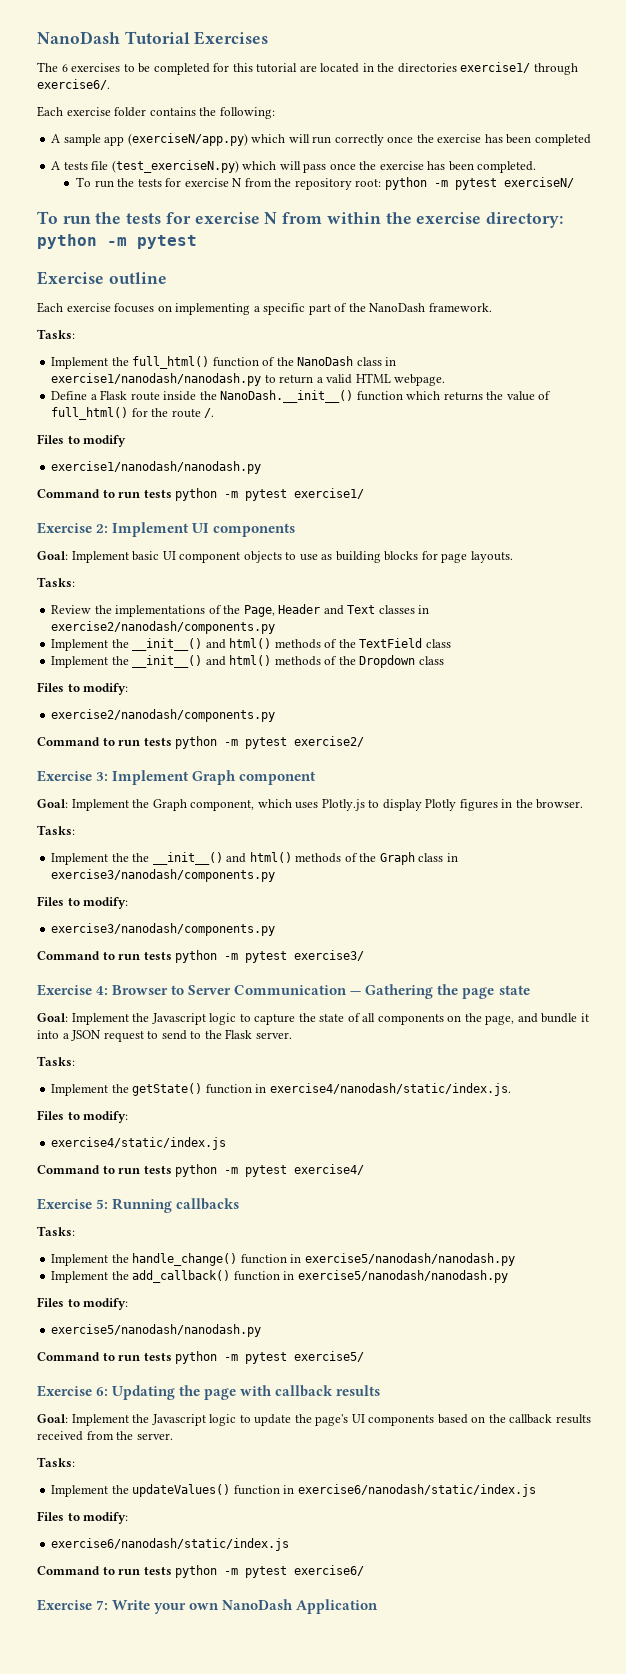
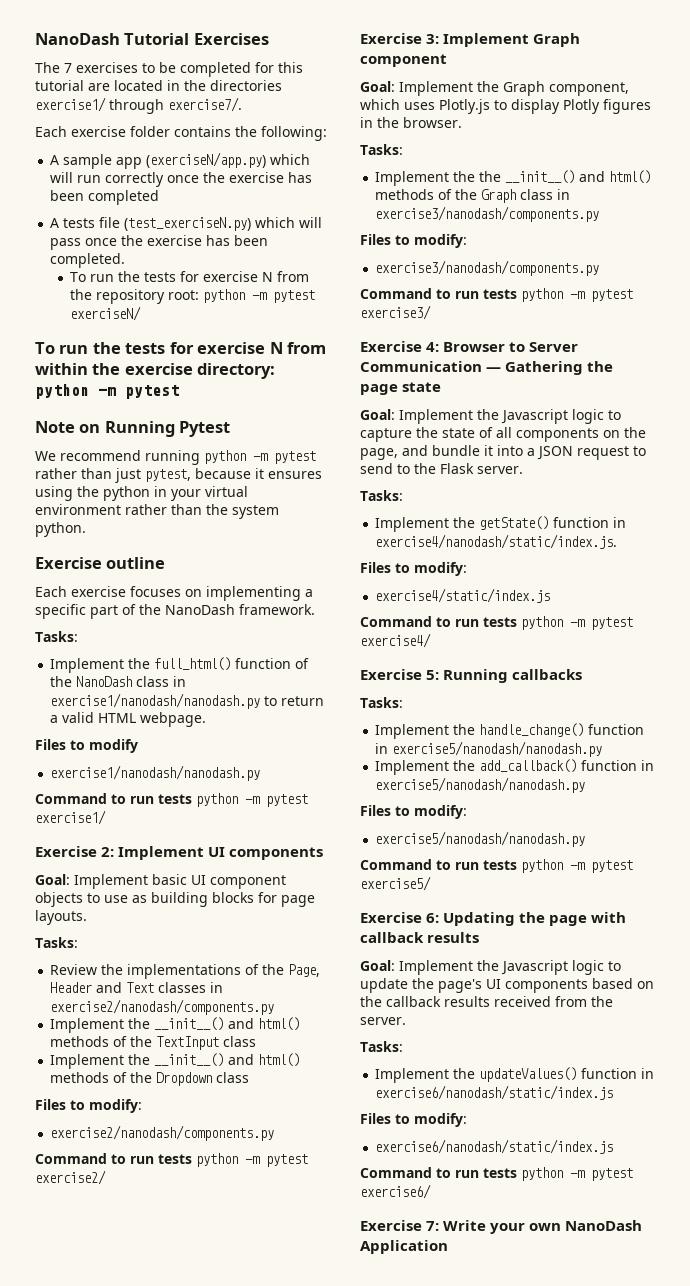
- The 6 exercises to be completed for this tutorial are located in the directories exercise1/ through exercise6/.
+ The 7 exercises to be completed for this tutorial are located in the directories exercise1/ through exercise7/.
+ Note on Running Pytest
+ We recommend running python -m pytest rather than just pytest, because it ensures using the python in your virtual environment rather than the system python.
- Define a Flask route inside the NanoDash.__init__() function which returns the value of full_html() for the route /.
- Implement the __init__() and html() methods of the TextField class
+ Implement the __init__() and html() methods of the TextInput class

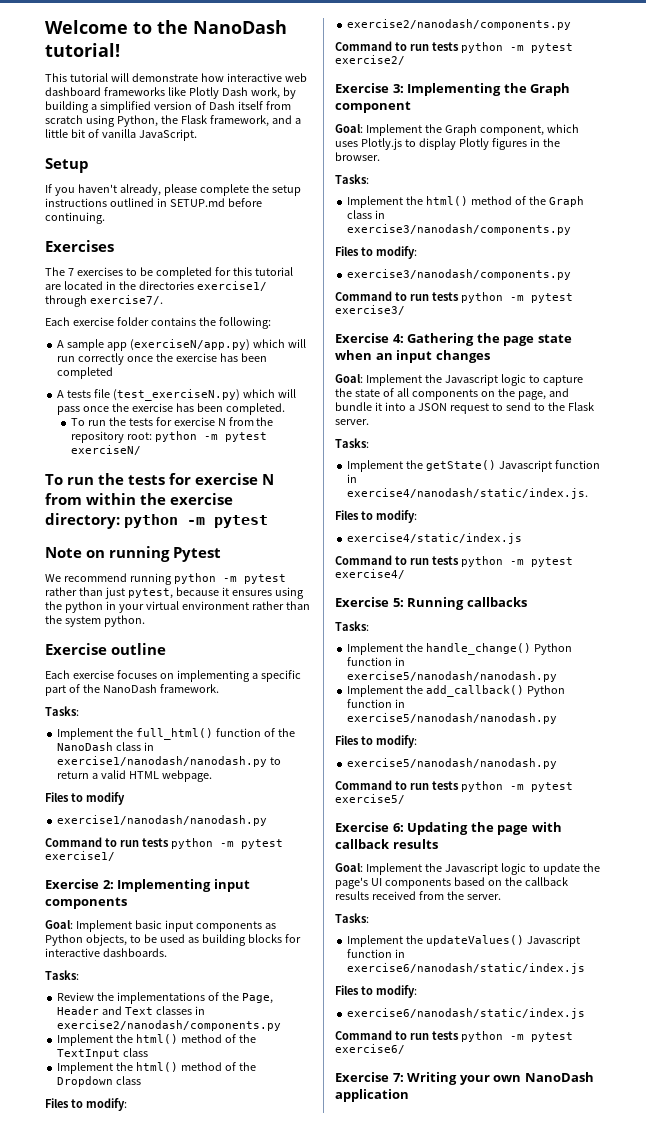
- NanoDash Tutorial Exercises
+ Welcome to the NanoDash tutorial!
+ This tutorial will demonstrate how interactive web dashboard frameworks like Plotly Dash work, by building a simplified version of Dash itself from scratch using Python, the Flask framework, and a little bit of vanilla JavaScript.
+ Setup
+ If you haven't already, please complete the setup instructions outlined in SETUP.md before continuing.
+ Exercises
- Note on Running Pytest
+ Note on running Pytest
- Exercise 2: Implement UI components
+ Exercise 2: Implementing input components
- Goal: Implement basic UI component objects to use as building blocks for page layouts.
+ Goal: Implement basic input components as Python objects, to be used as building blocks for interactive dashboards.
- Implement the __init__() and html() methods of the TextInput class
+ Implement the html() method of the TextInput class
- Implement the __init__() and html() methods of the Dropdown class
+ Implement the html() method of the Dropdown class
- Exercise 3: Implement Graph component
+ Exercise 3: Implementing the Graph component
- Implement the the __init__() and html() methods of the Graph class in exercise3/nanodash/components.py
+ Implement the html() method of the Graph class in exercise3/nanodash/components.py
- Exercise 4: Browser to Server Communication — Gathering the page state
+ Exercise 4: Gathering the page state when an input changes
- Implement the getState() function in exercise4/nanodash/static/index.js.
+ Implement the getState() Javascript function in exercise4/nanodash/static/index.js.
- Implement the handle_change() function in exercise5/nanodash/nanodash.py
+ Implement the handle_change() Python function in exercise5/nanodash/nanodash.py
- Implement the add_callback() function in exercise5/nanodash/nanodash.py
+ Implement the add_callback() Python function in exercise5/nanodash/nanodash.py
- Implement the updateValues() function in exercise6/nanodash/static/index.js
+ Implement the updateValues() Javascript function in exercise6/nanodash/static/index.js
- Exercise 7: Write your own NanoDash Application
+ Exercise 7: Writing your own NanoDash application

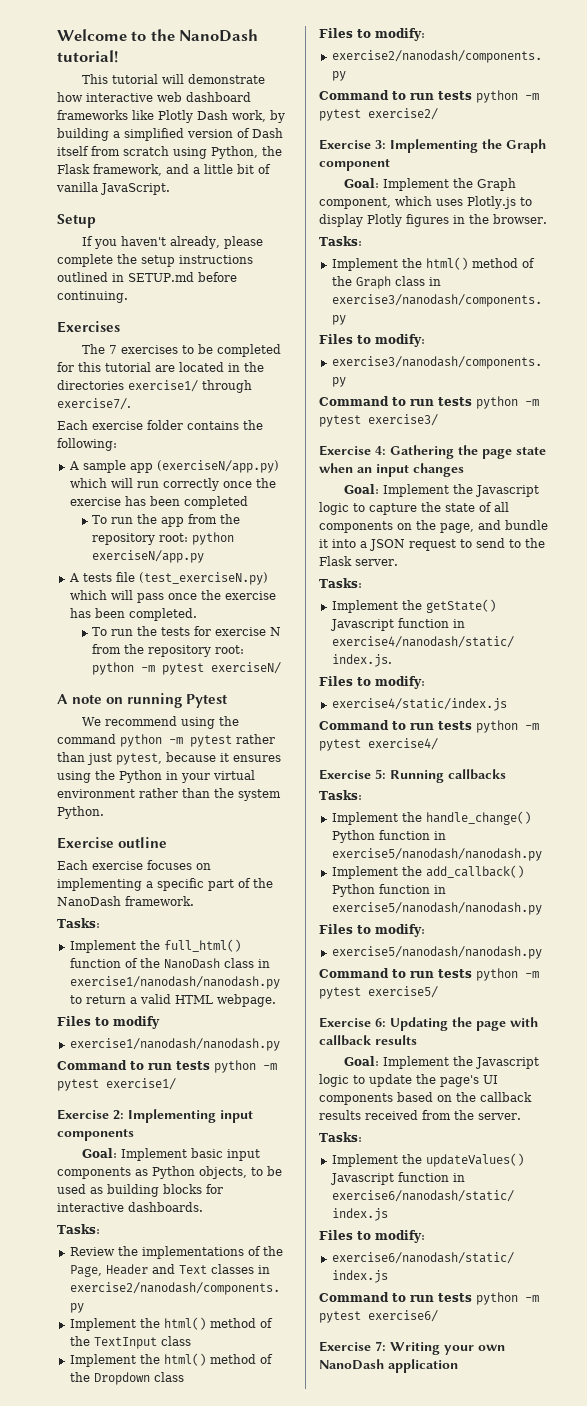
+ To run the app from the repository root: python exerciseN/app.py
- To run the tests for exercise N from within the exercise directory: python -m pytest
- Note on running Pytest
+ A note on running Pytest
- We recommend running python -m pytest rather than just pytest, because it ensures using the python in your virtual environment rather than the system python.
+ We recommend using the command python -m pytest rather than just pytest, because it ensures using the Python in your virtual environment rather than the system Python.

